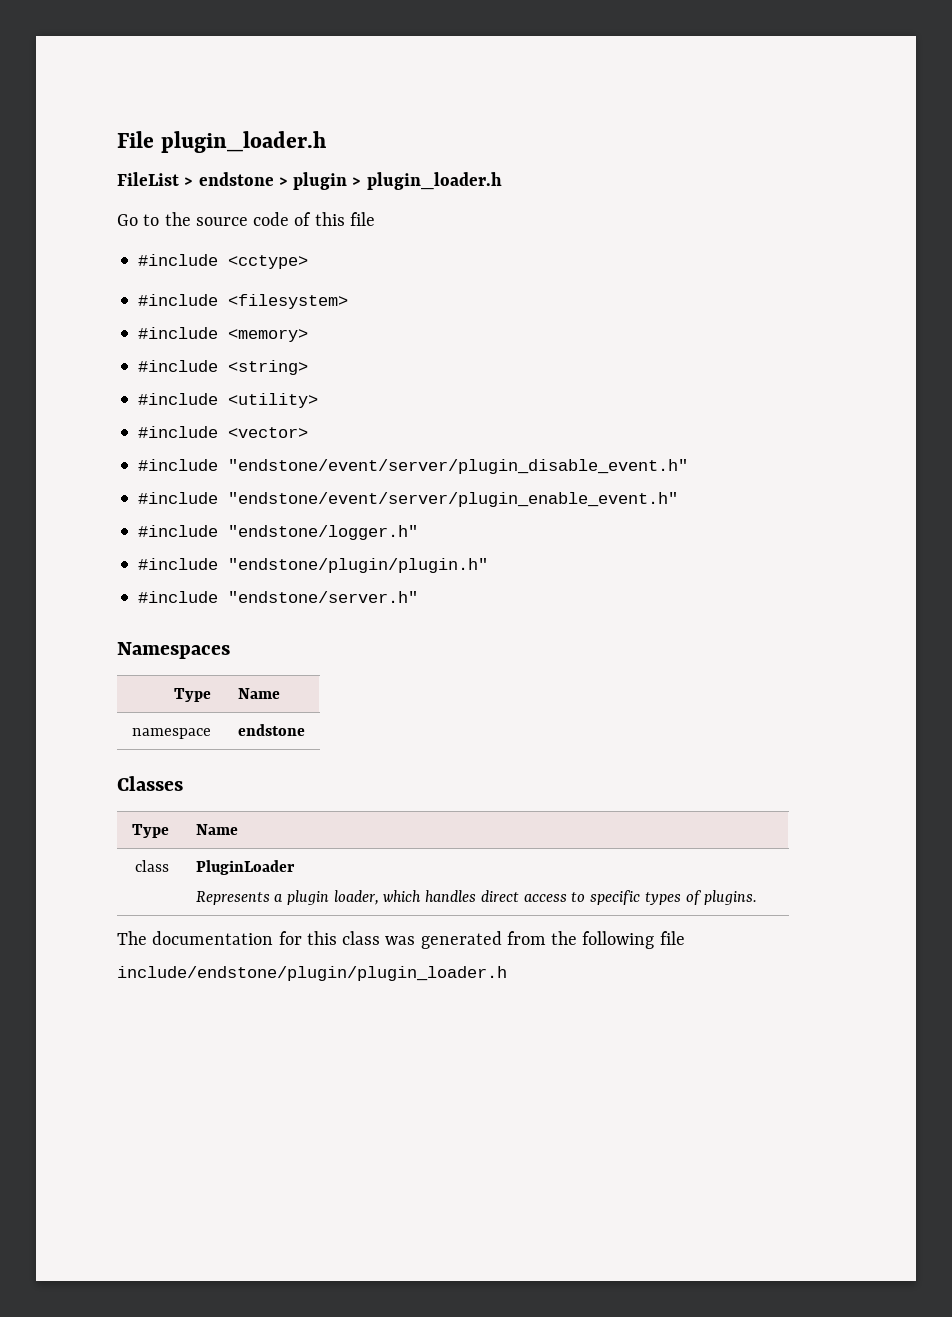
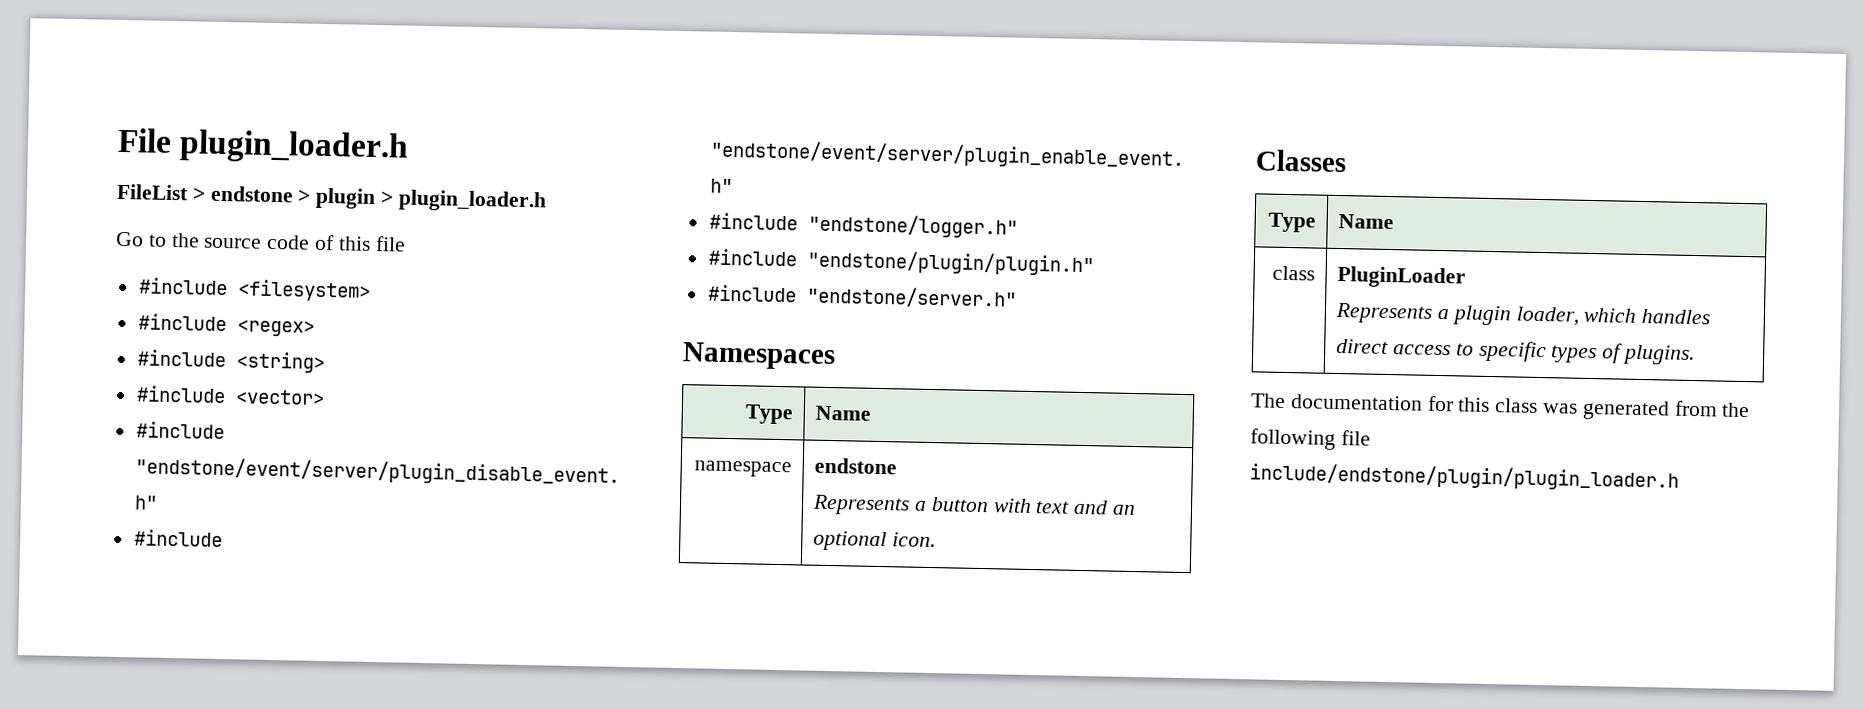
- #include <cctype>
- #include <memory>
+ #include <regex>
- #include <utility>
  namespace | endstone
+ Represents a button with text and an optional icon.

